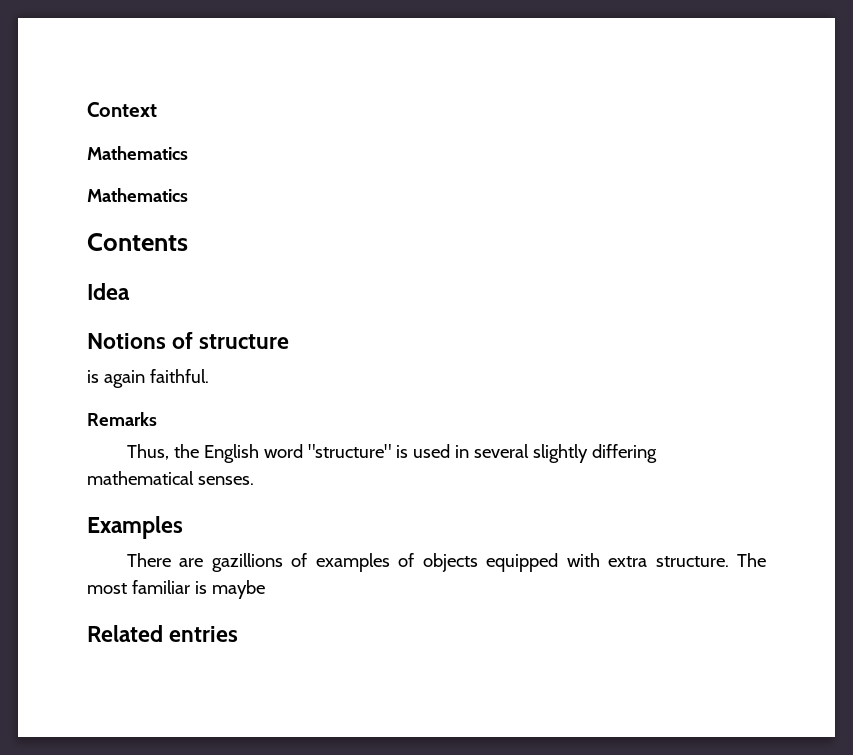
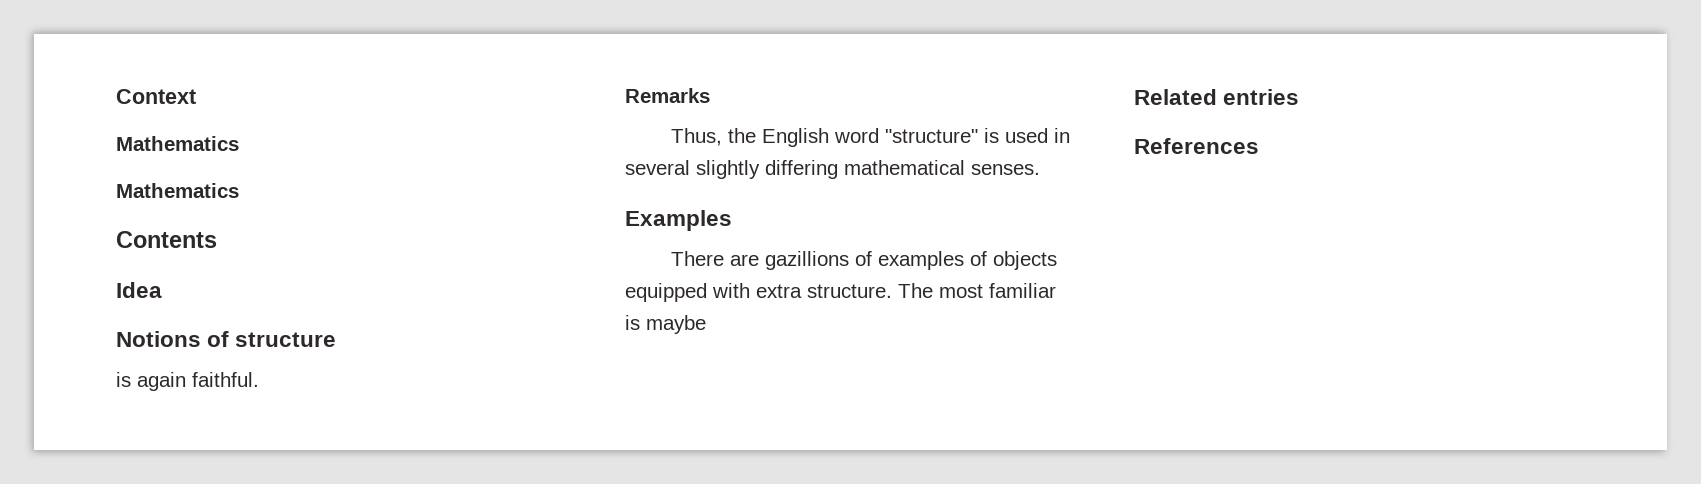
+ References

